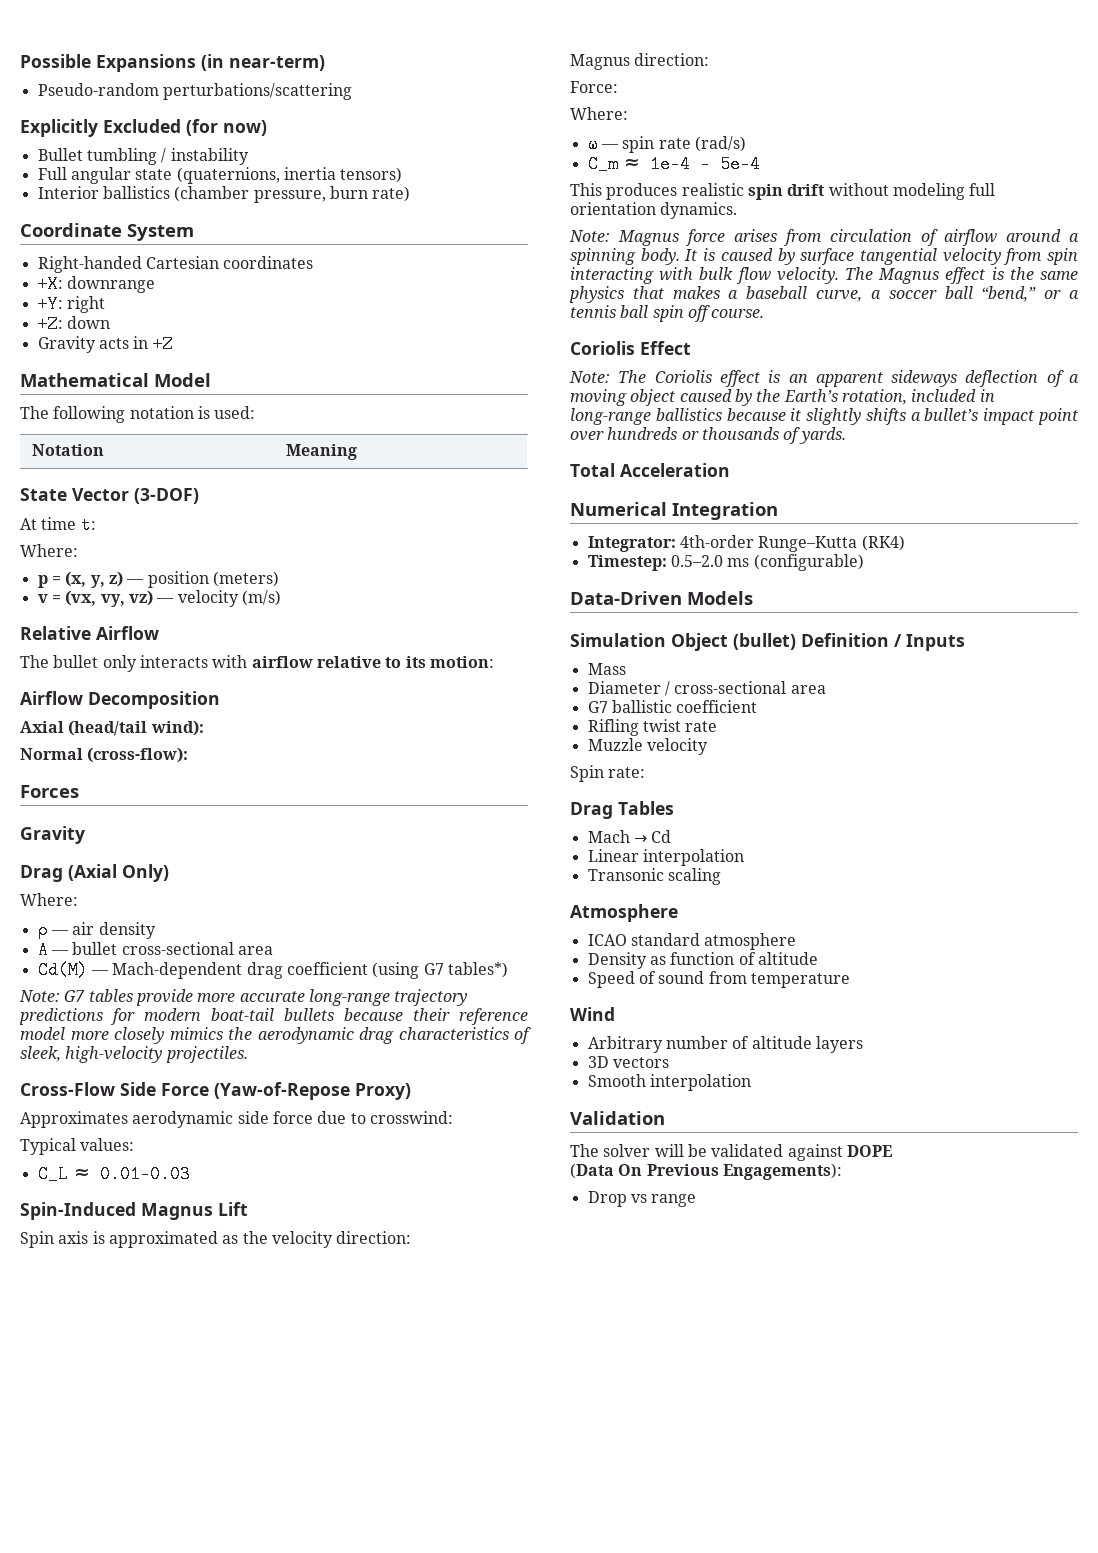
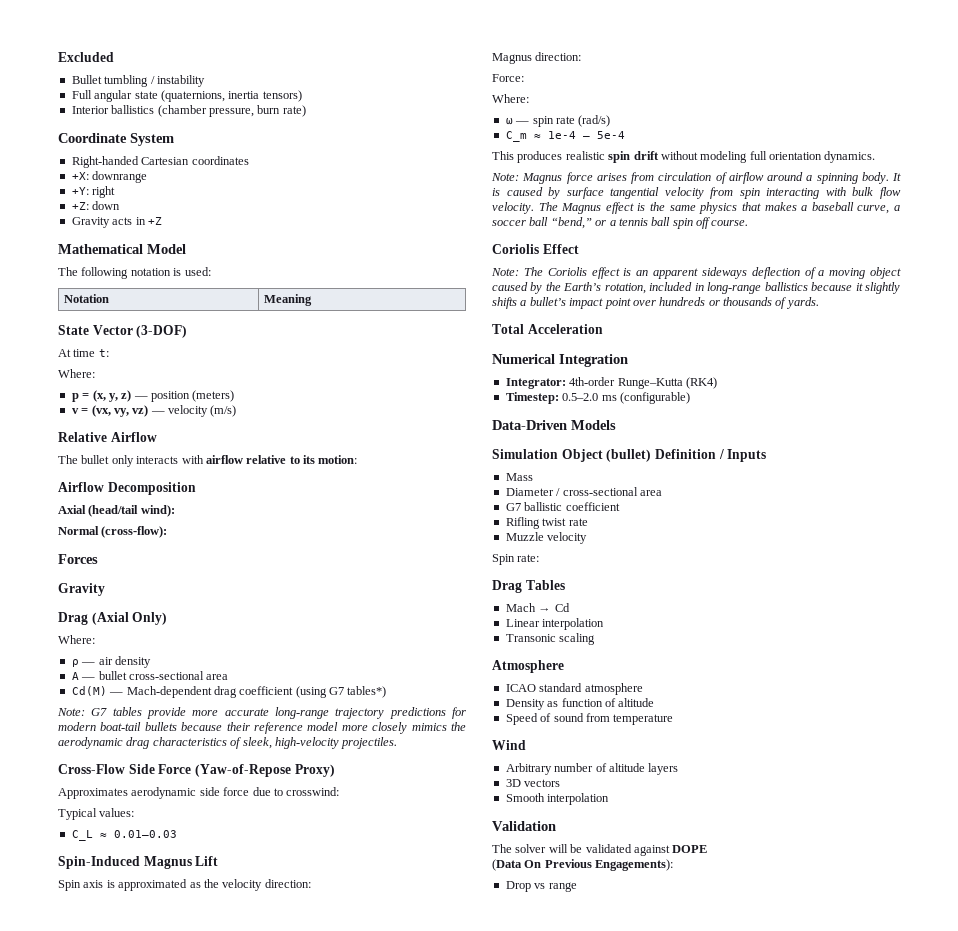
- Possible Expansions (in near-term)
- Pseudo-random perturbations/scattering
- Explicitly Excluded (for now)
+ Excluded

